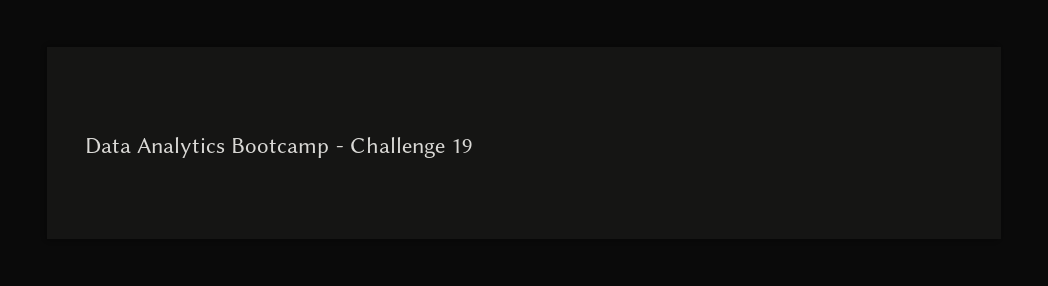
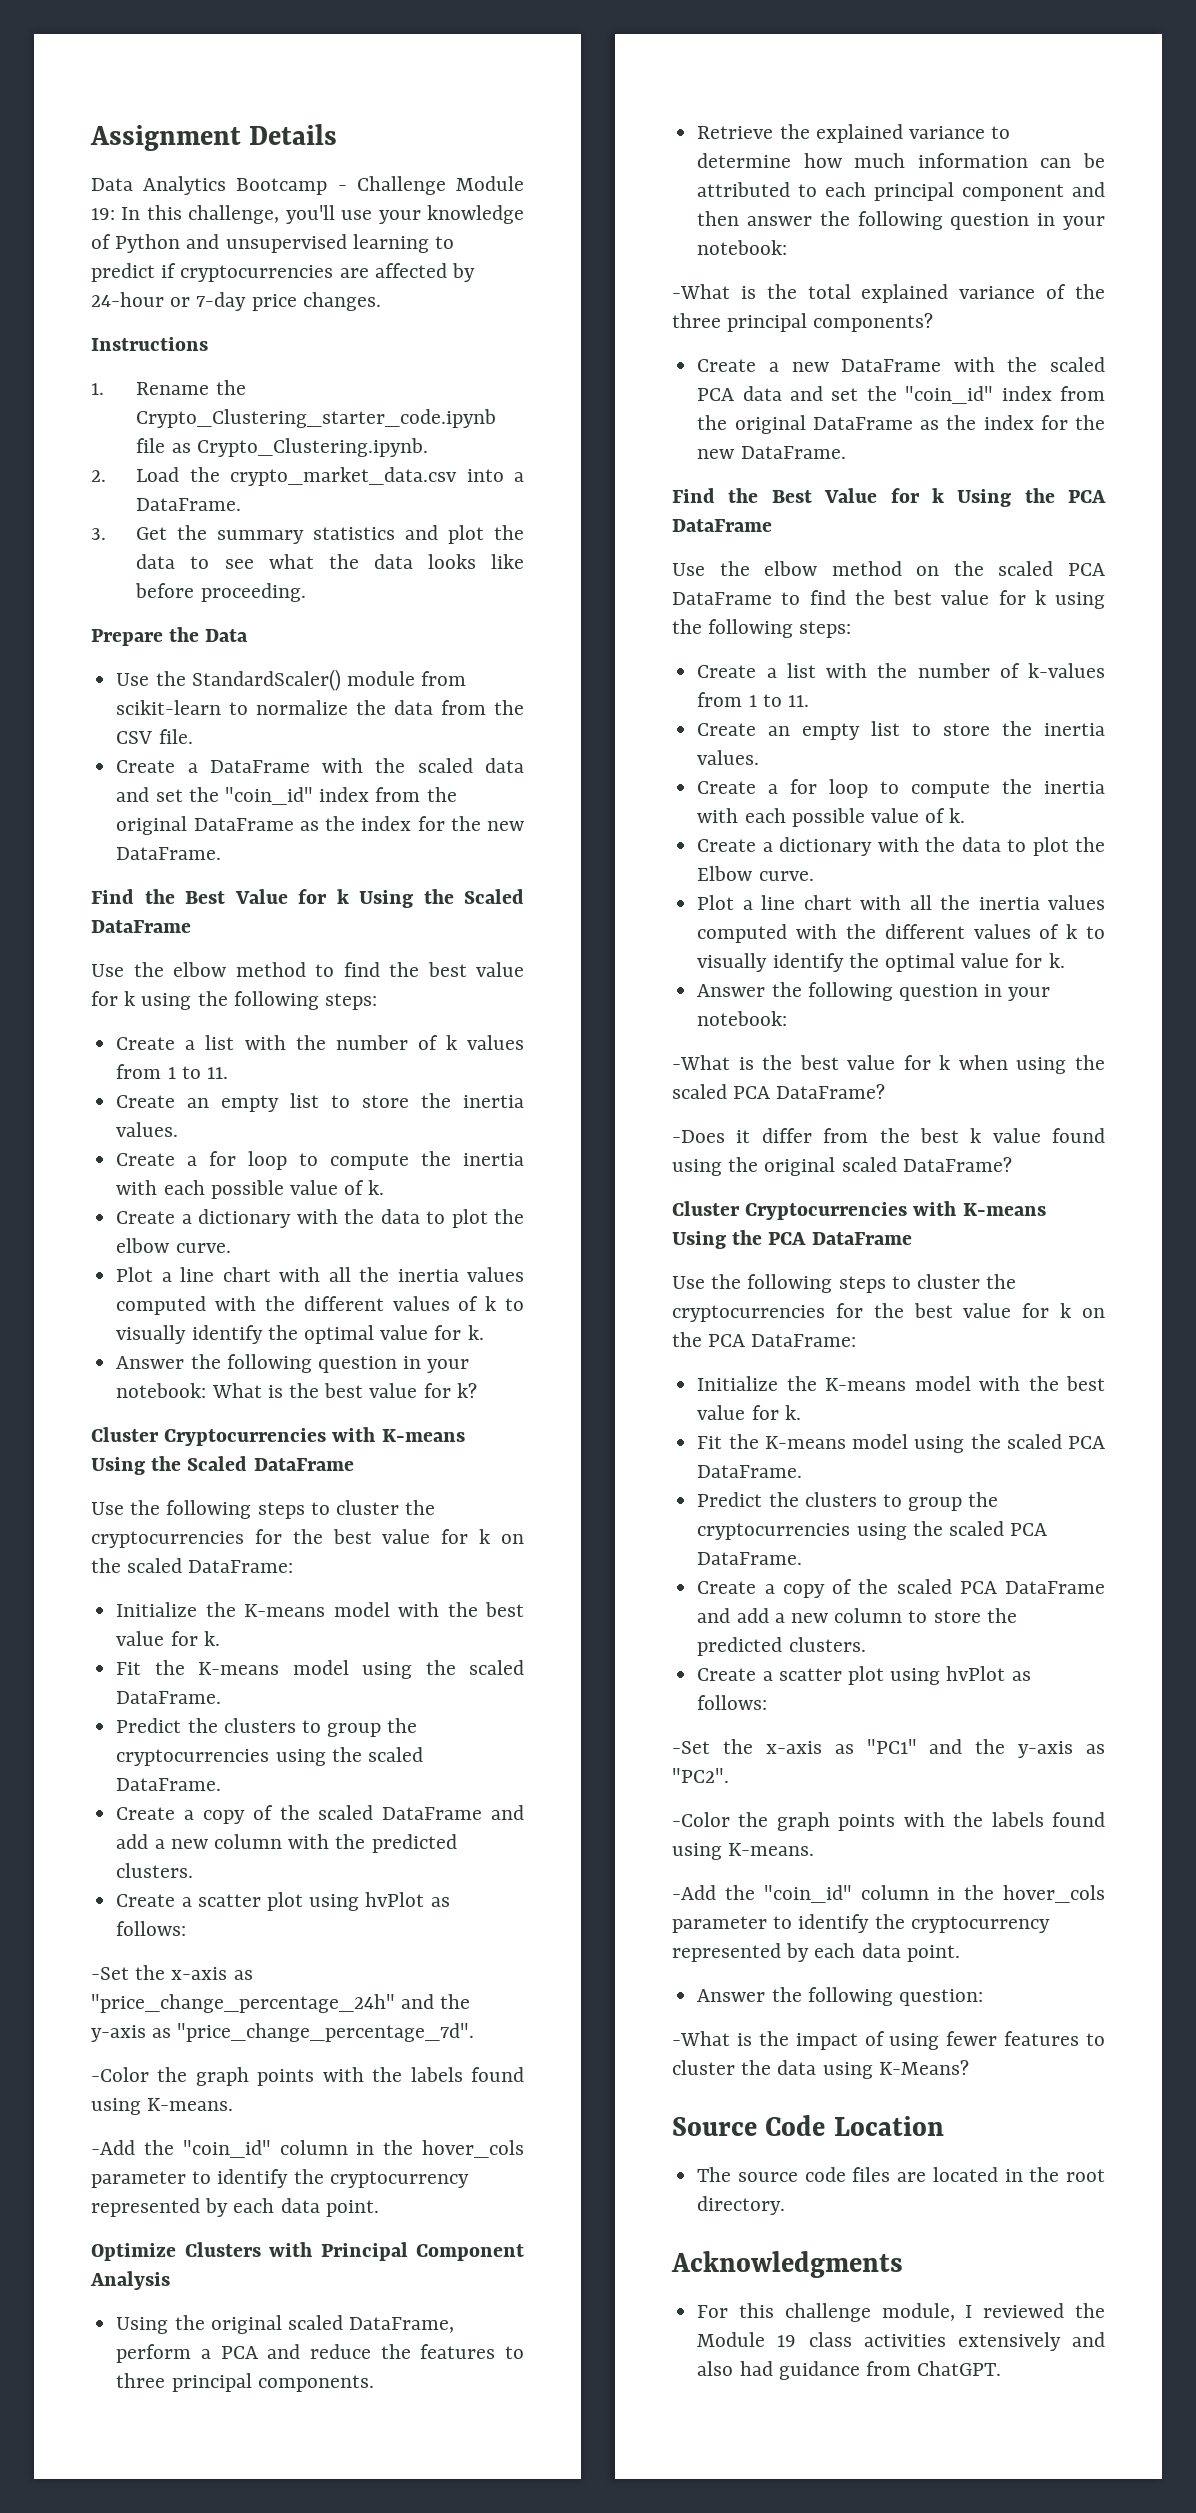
+ Assignment Details
- Data Analytics Bootcamp - Challenge 19
+ Data Analytics Bootcamp - Challenge Module 19: In this challenge, you'll use your knowledge of Python and unsupervised learning to predict if cryptocurrencies are affected by 24-hour or 7-day price changes.
+ Instructions
+ 1. Rename the Crypto_Clustering_starter_code.ipynb file as Crypto_Clustering.ipynb.
+ 2. Load the crypto_market_data.csv into a DataFrame.
+ 3. Get the summary statistics and plot the data to see what the data looks like before proceeding.
+ Prepare the Data
+ Use the StandardScaler() module from scikit-learn to normalize the data from the CSV file.
+ Create a DataFrame with the scaled data and set the "coin_id" index from the original DataFrame as the index for the new DataFrame.
+ Find the Best Value for k Using the Scaled DataFrame
+ Use the elbow method to find the best value for k using the following steps:
+ Create a list with the number of k values from 1 to 11.
+ Create an empty list to store the inertia values.
+ Create a for loop to compute the inertia with each possible value of k.
+ Create a dictionary with the data to plot the elbow curve.
+ Plot a line chart with all the inertia values computed with the different values of k to visually identify the optimal value for k.
+ Answer the following question in your notebook: What is the best value for k?
+ Cluster Cryptocurrencies with K-means Using the Scaled DataFrame
+ Use the following steps to cluster the cryptocurrencies for the best value for k on the scaled DataFrame:
+ Initialize the K-means model with the best value for k.
+ Fit the K-means model using the scaled DataFrame.
+ Predict the clusters to group the cryptocurrencies using the scaled DataFrame.
+ Create a copy of the scaled DataFrame and add a new column with the predicted clusters.
+ Create a scatter plot using hvPlot as follows:
+ -Set the x-axis as "price_change_percentage_24h" and the y-axis as "price_change_percentage_7d".
+ -Color the graph points with the labels found using K-means.
+ -Add the "coin_id" column in the hover_cols parameter to identify the cryptocurrency represented by each data point.
+ Optimize Clusters with Principal Component Analysis
+ Using the original scaled DataFrame, perform a PCA and reduce the features to three principal components.
+ Retrieve the explained variance to determine how much information can be attributed to each principal component and then answer the following question in your notebook:
+ -What is the total explained variance of the three principal components?
+ Create a new DataFrame with the scaled PCA data and set the "coin_id" index from the original DataFrame as the index for the new DataFrame.
+ Find the Best Value for k Using the PCA DataFrame
+ Use the elbow method on the scaled PCA DataFrame to find the best value for k using the following steps:
+ Create a list with the number of k-values from 1 to 11.
+ Create an empty list to store the inertia values.
+ Create a for loop to compute the inertia with each possible value of k.
+ Create a dictionary with the data to plot the Elbow curve.
+ Plot a line chart with all the inertia values computed with the different values of k to visually identify the optimal value for k.
+ Answer the following question in your notebook:
+ -What is the best value for k when using the scaled PCA DataFrame?
+ -Does it differ from the best k value found using the original scaled DataFrame?
+ Cluster Cryptocurrencies with K-means Using the PCA DataFrame
+ Use the following steps to cluster the cryptocurrencies for the best value for k on the PCA DataFrame:
+ Initialize the K-means model with the best value for k.
+ Fit the K-means model using the scaled PCA DataFrame.
+ Predict the clusters to group the cryptocurrencies using the scaled PCA DataFrame.
+ Create a copy of the scaled PCA DataFrame and add a new column to store the predicted clusters.
+ Create a scatter plot using hvPlot as follows:
+ -Set the x-axis as "PC1" and the y-axis as "PC2".
+ -Color the graph points with the labels found using K-means.
+ -Add the "coin_id" column in the hover_cols parameter to identify the cryptocurrency represented by each data point.
+ Answer the following question:
+ -What is the impact of using fewer features to cluster the data using K-Means?
+ Source Code Location
+ The source code files are located in the root directory.
+ Acknowledgments
+ For this challenge module, I reviewed the Module 19 class activities extensively and also had guidance from ChatGPT.

